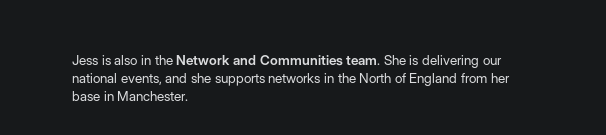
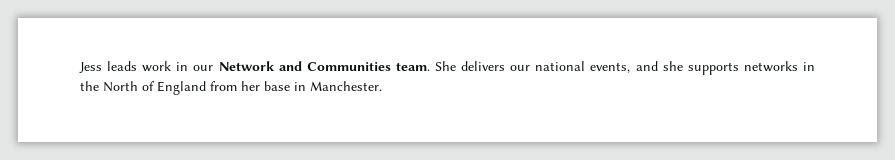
- Jess is also in the Network and Communities team.
+ Jess leads work in our Network and Communities team.
- She is delivering our national events, and she supports networks in the North of England from her base in Manchester.
+ She delivers our national events, and she supports networks in the North of England from her base in Manchester.

